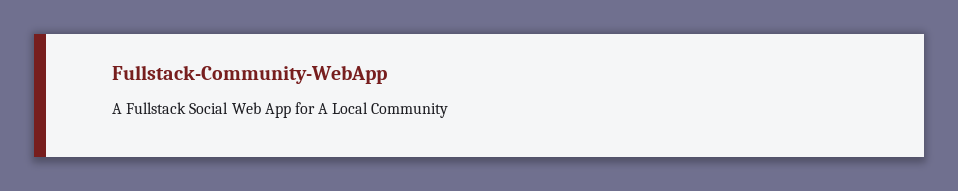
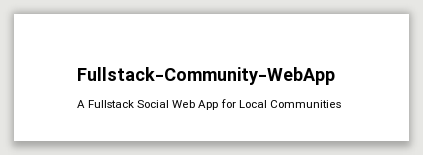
- A Fullstack Social Web App for A Local Community
+ A Fullstack Social Web App for Local Communities

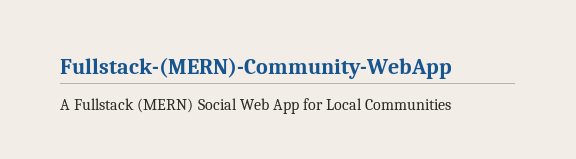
- Fullstack-Community-WebApp
+ Fullstack-(MERN)-Community-WebApp
- A Fullstack Social Web App for Local Communities
+ A Fullstack (MERN) Social Web App for Local Communities

